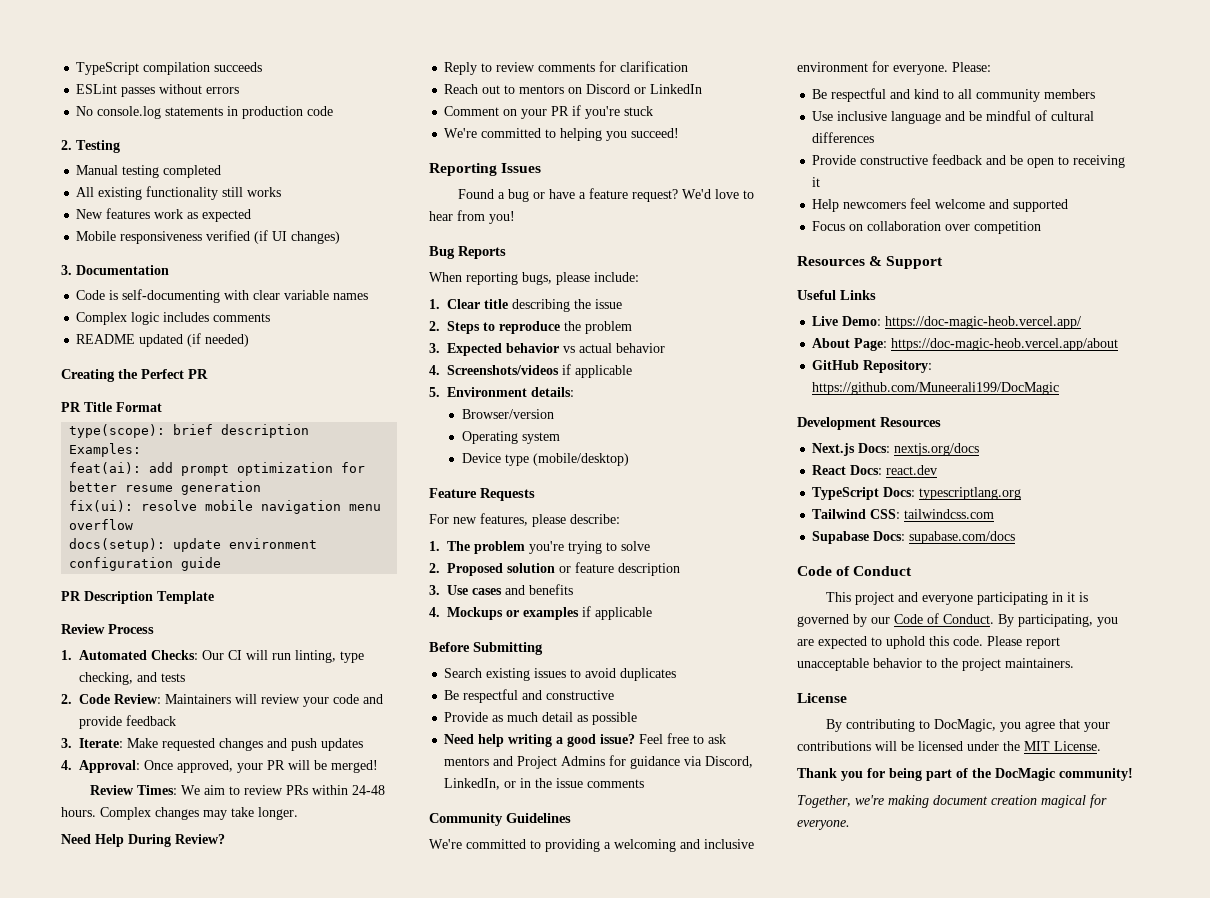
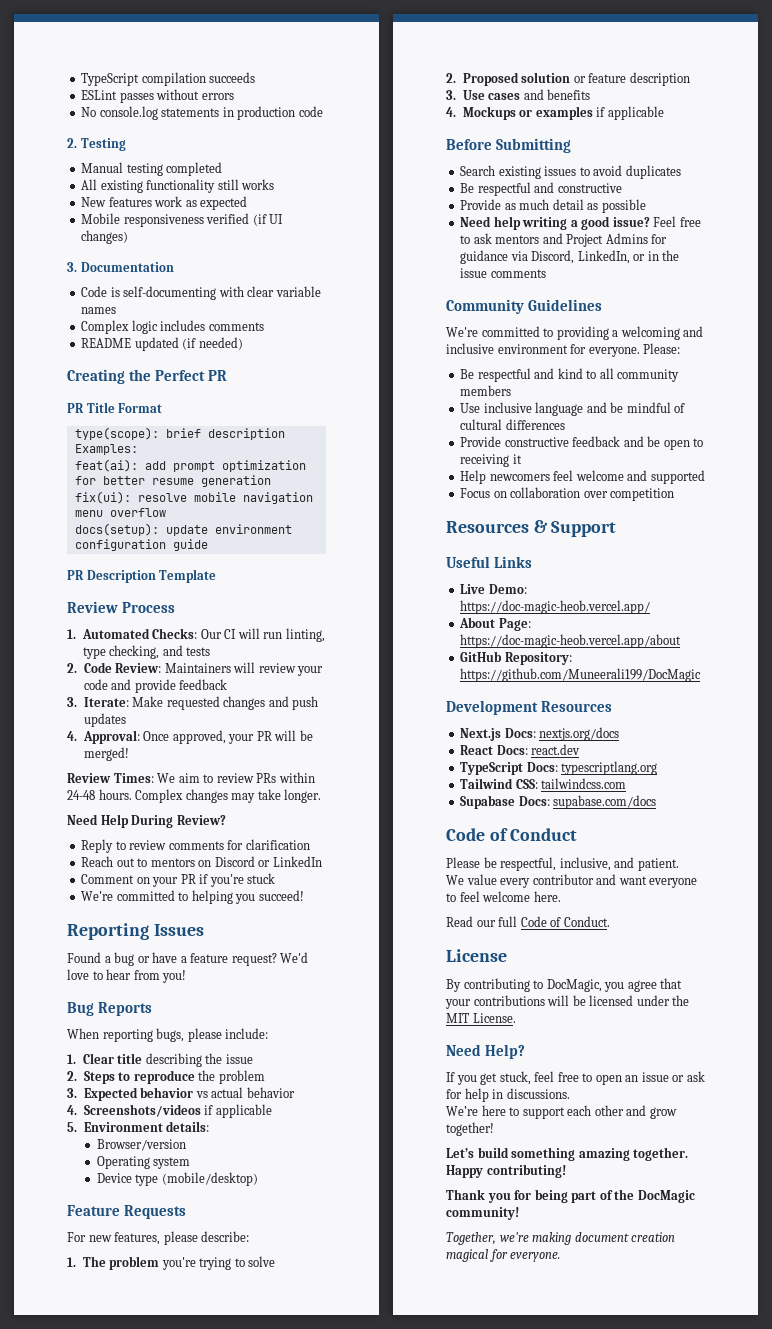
- This project and everyone participating in it is governed by our Code of Conduct. By participating, you are expected to uphold this code. Please report unacceptable behavior to the project maintainers.
+ Please be respectful, inclusive, and patient.
+ We value every contributor and want everyone to feel welcome here.
+ Read our full Code of Conduct.
+ Need Help?
+ If you get stuck, feel free to open an issue or ask for help in discussions.
+ We’re here to support each other and grow together!
+ Let’s build something amazing together. Happy contributing!

